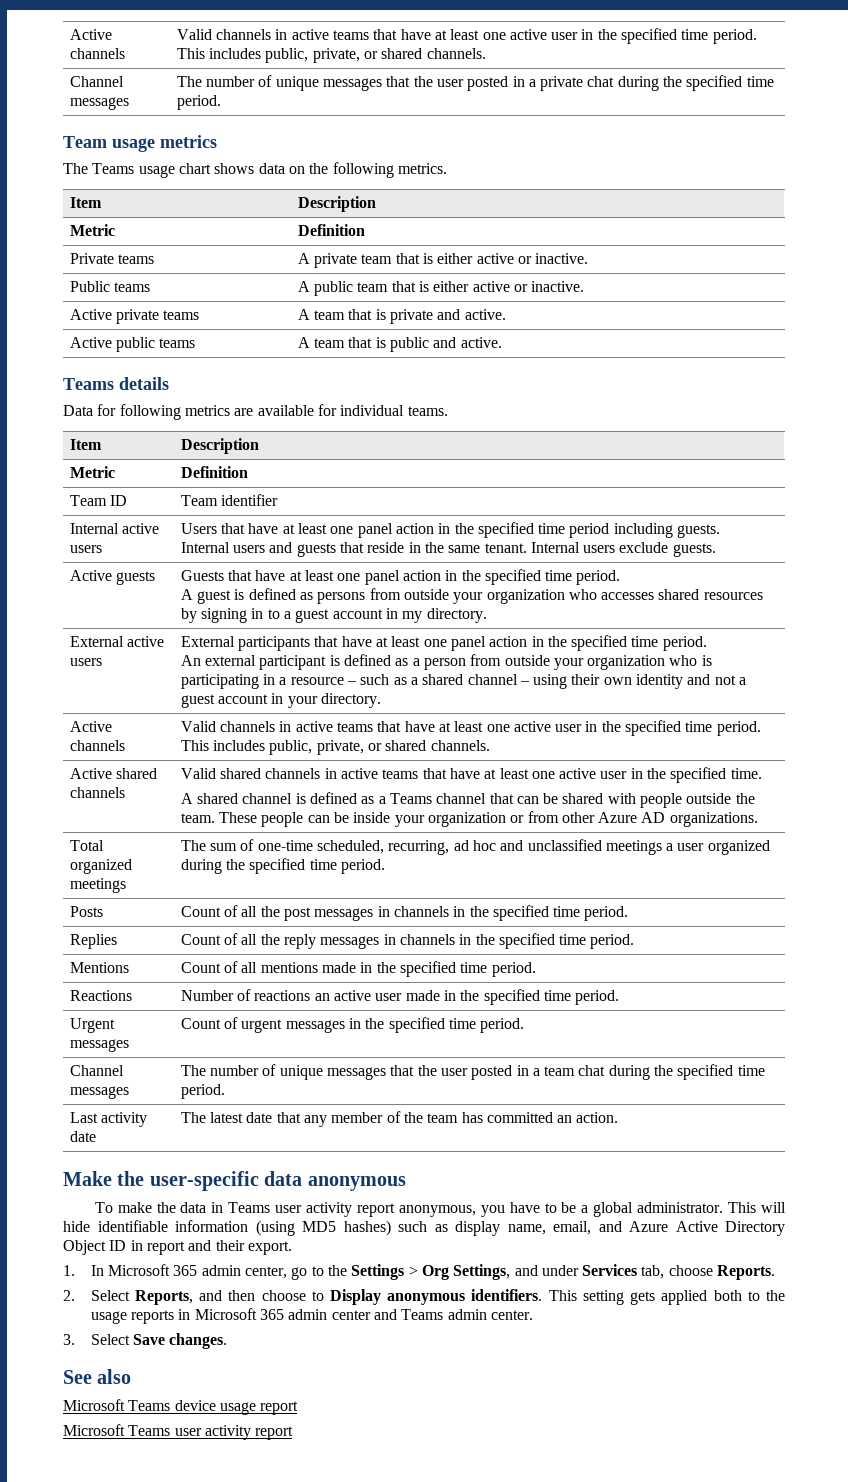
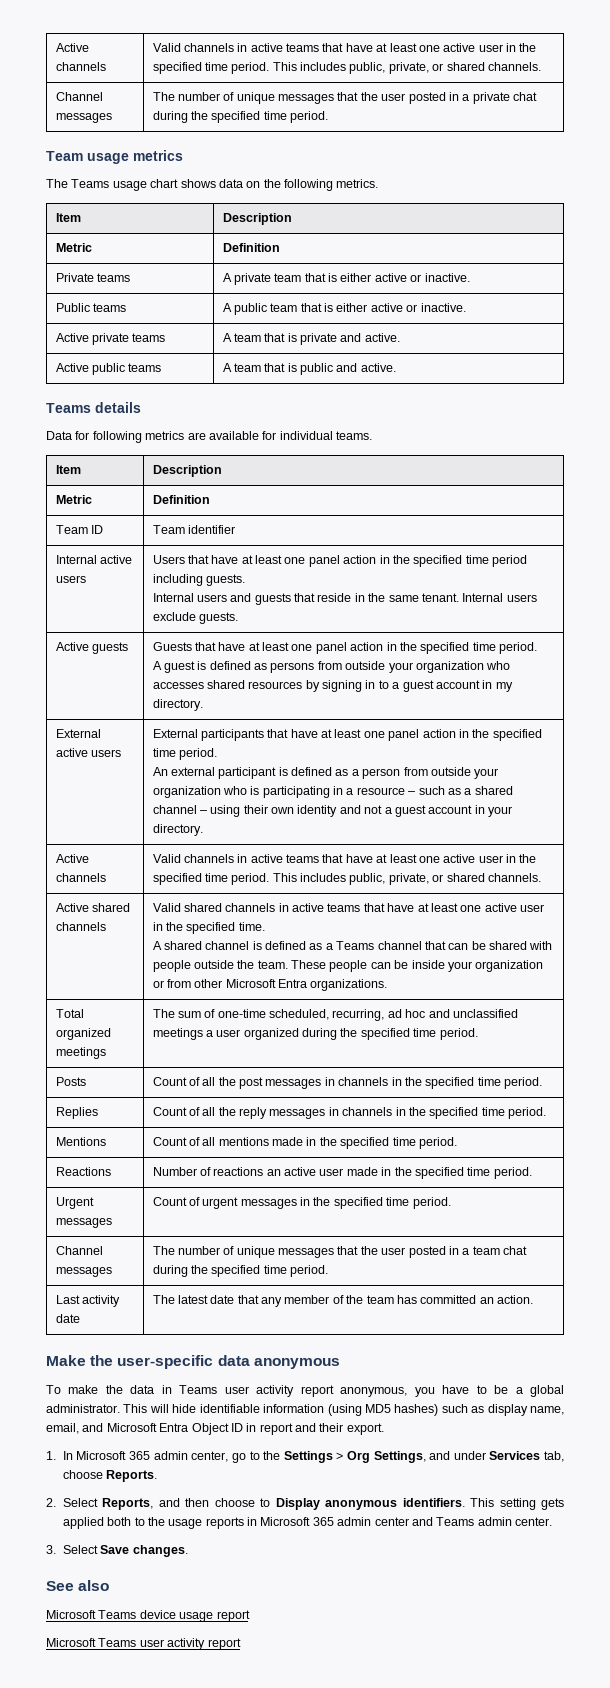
- These people can be inside your organization or from other Azure AD organizations.
+ These people can be inside your organization or from other Microsoft Entra organizations.
- This will hide identifiable information (using MD5 hashes) such as display name, email, and Azure Active Directory Object ID in report and their export.
+ This will hide identifiable information (using MD5 hashes) such as display name, email, and Microsoft Entra Object ID in report and their export.

